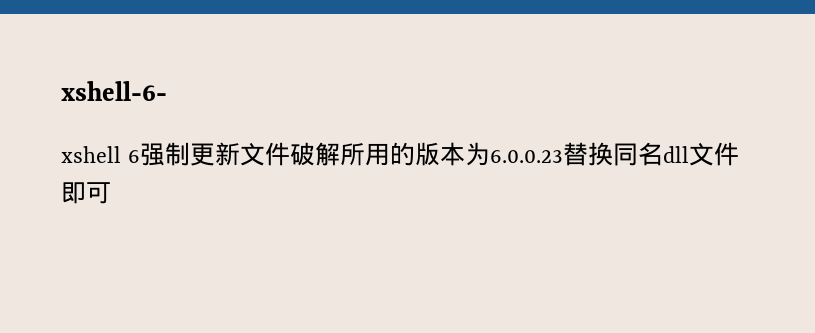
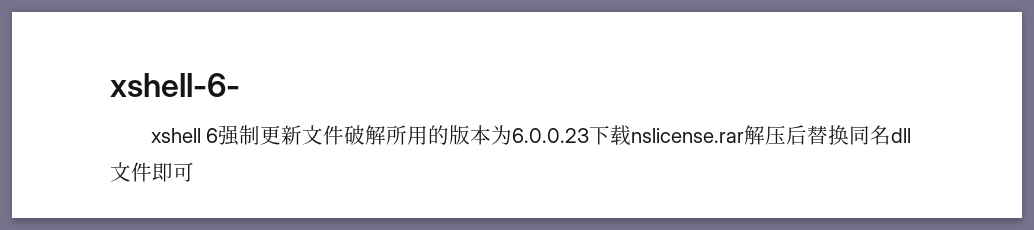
- xshell 6强制更新文件破解所用的版本为6.0.0.23替换同名dll文件即可
+ xshell 6强制更新文件破解所用的版本为6.0.0.23下载nslicense.rar解压后替换同名dll文件即可

